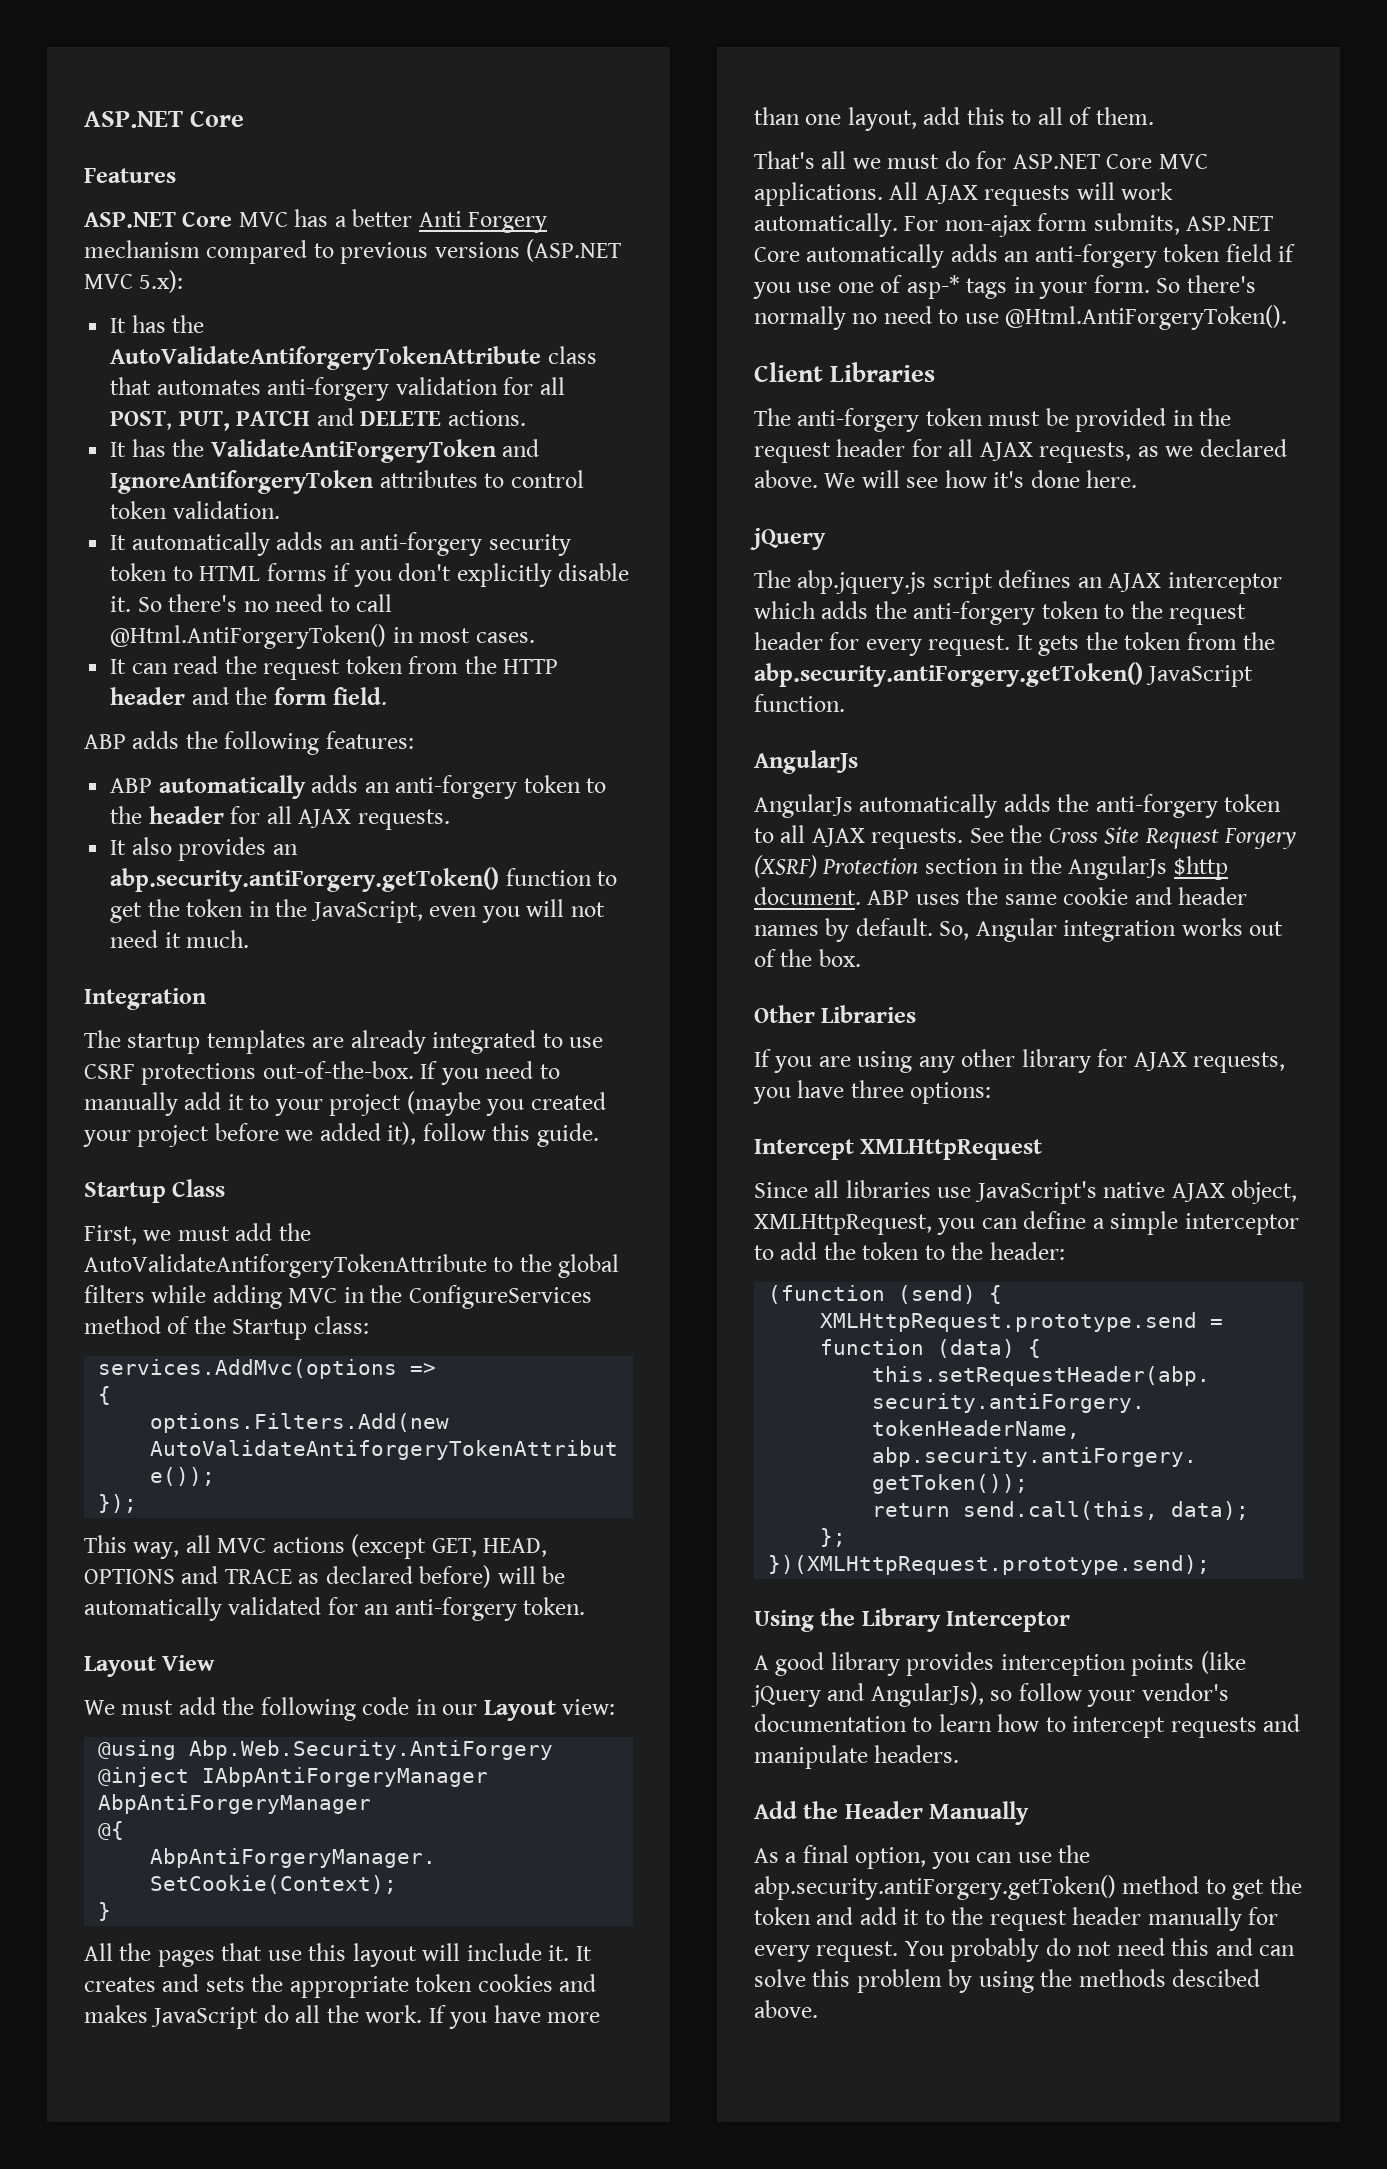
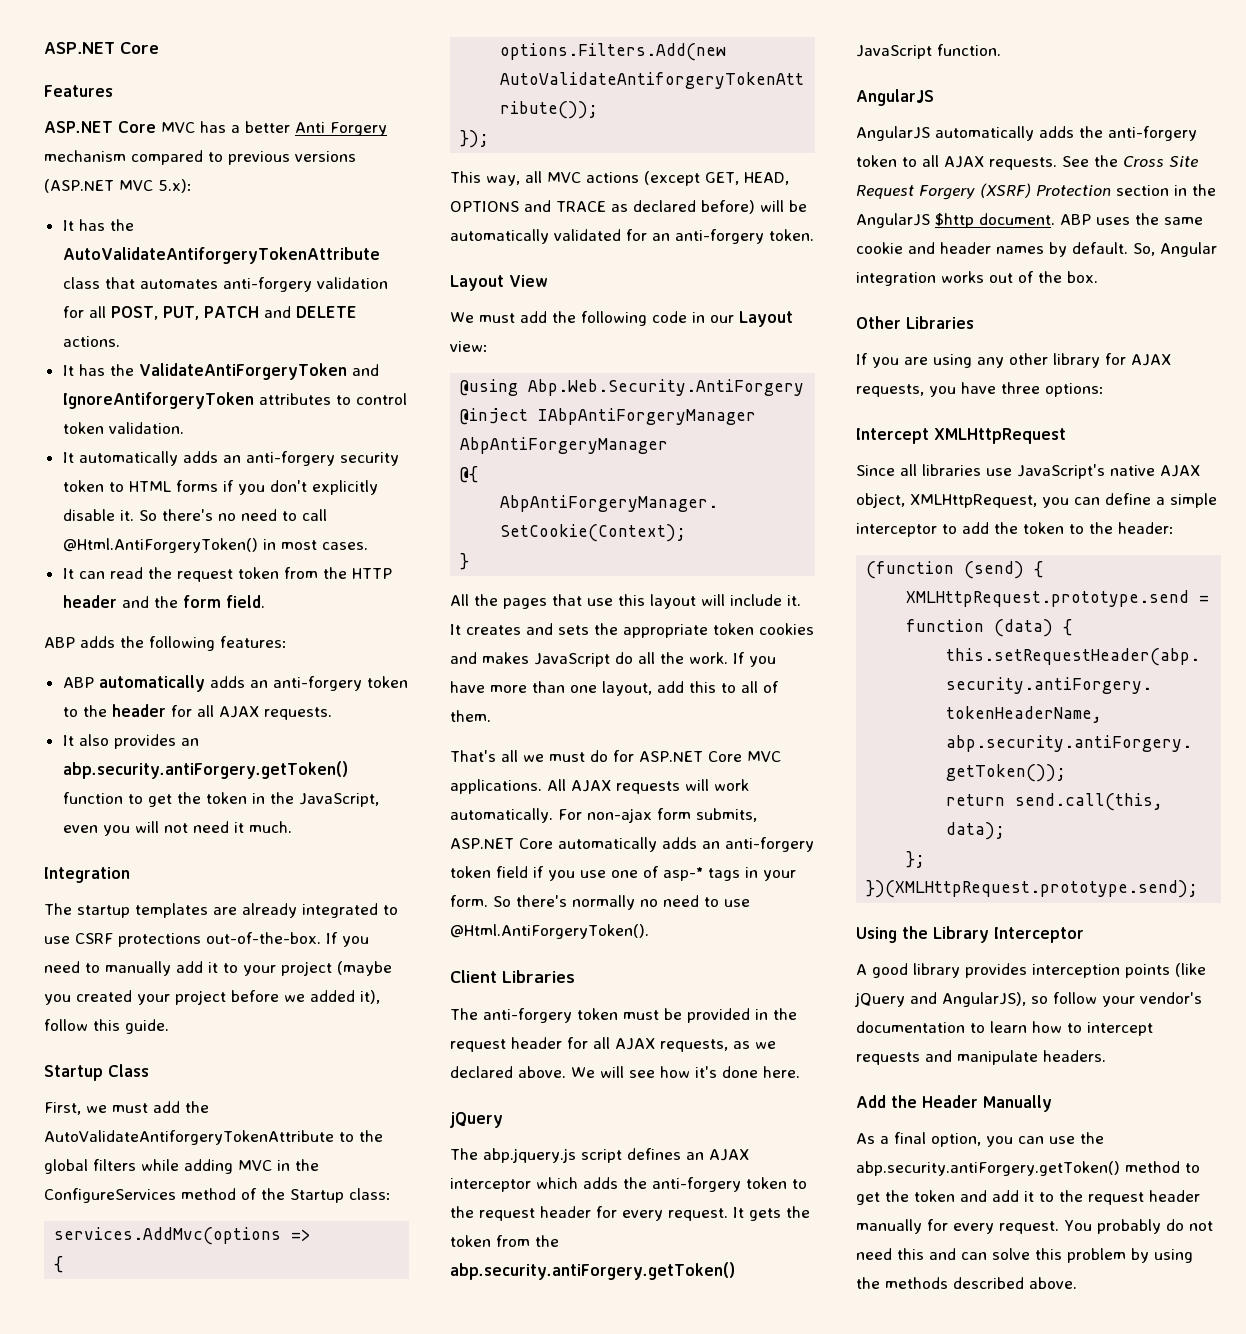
  It gets the token from the abp.security.antiForgery.getToken() JavaScript function.
- AngularJs
- AngularJs automatically adds the anti-forgery token to all AJAX requests.
+ AngularJS
+ AngularJS automatically adds the anti-forgery token to all AJAX requests.
- See the Cross Site Request Forgery (XSRF) Protection section in the AngularJs $http document.
+ See the Cross Site Request Forgery (XSRF) Protection section in the AngularJS $http document.
- A good library provides interception points (like jQuery and AngularJs), so follow your vendor's documentation to learn how to intercept requests and manipulate headers.
+ A good library provides interception points (like jQuery and AngularJS), so follow your vendor's documentation to learn how to intercept requests and manipulate headers.
- You probably do not need this and can solve this problem by using the methods descibed above.
+ You probably do not need this and can solve this problem by using the methods described above.

